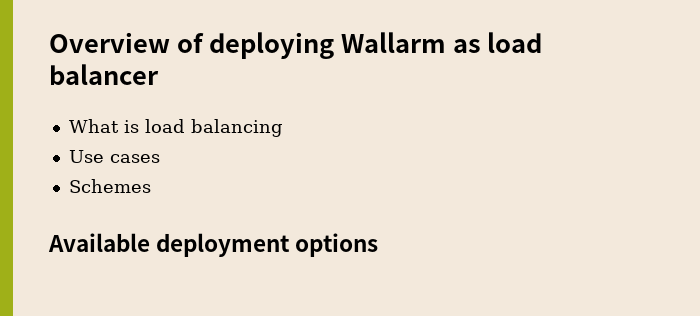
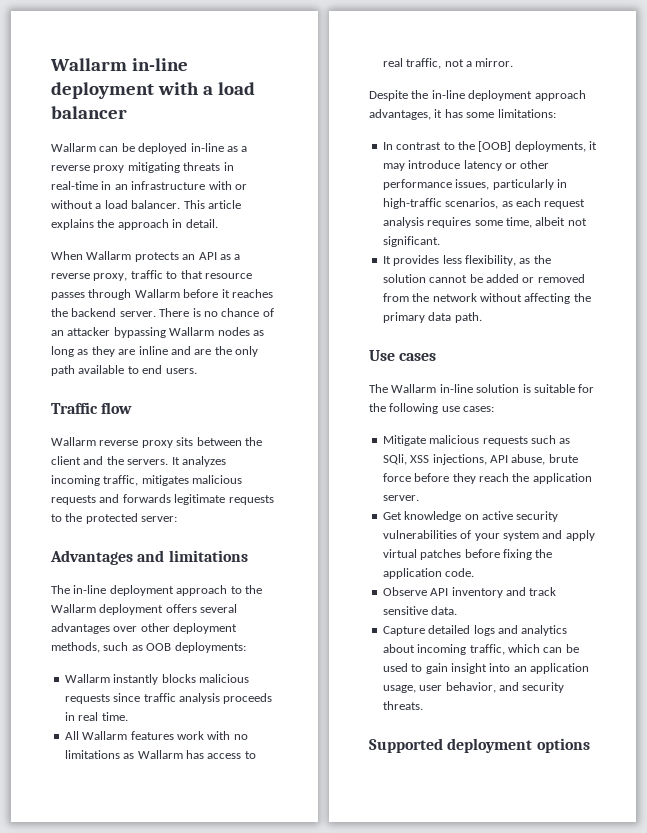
- Overview of deploying Wallarm as load balancer
- What is load balancing
+ Wallarm in-line deployment with a load balancer
+ Wallarm can be deployed in-line as a reverse proxy mitigating threats in real-time in an infrastructure with or without a load balancer. This article explains the approach in detail.
+ When Wallarm protects an API as a reverse proxy, traffic to that resource passes through Wallarm before it reaches the backend server. There is no chance of an attacker bypassing Wallarm nodes as long as they are inline and are the only path available to end users.
+ Traffic flow
+ Wallarm reverse proxy sits between the client and the servers. It analyzes incoming traffic, mitigates malicious requests and forwards legitimate requests to the protected server:
+ Advantages and limitations
+ The in-line deployment approach to the Wallarm deployment offers several advantages over other deployment methods, such as OOB deployments:
+ Wallarm instantly blocks malicious requests since traffic analysis proceeds in real time.
+ All Wallarm features work with no limitations as Wallarm has access to real traffic, not a mirror.
+ Despite the in-line deployment approach advantages, it has some limitations:
+ In contrast to the [OOB] deployments, it may introduce latency or other performance issues, particularly in high-traffic scenarios, as each request analysis requires some time, albeit not significant.
+ It provides less flexibility, as the solution cannot be added or removed from the network without affecting the primary data path.
  Use cases
- Schemes
- Available deployment options
+ The Wallarm in-line solution is suitable for the following use cases:
+ Mitigate malicious requests such as SQli, XSS injections, API abuse, brute force before they reach the application server.
+ Get knowledge on active security vulnerabilities of your system and apply virtual patches before fixing the application code.
+ Observe API inventory and track sensitive data.
+ Capture detailed logs and analytics about incoming traffic, which can be used to gain insight into an application usage, user behavior, and security threats.
+ Supported deployment options

